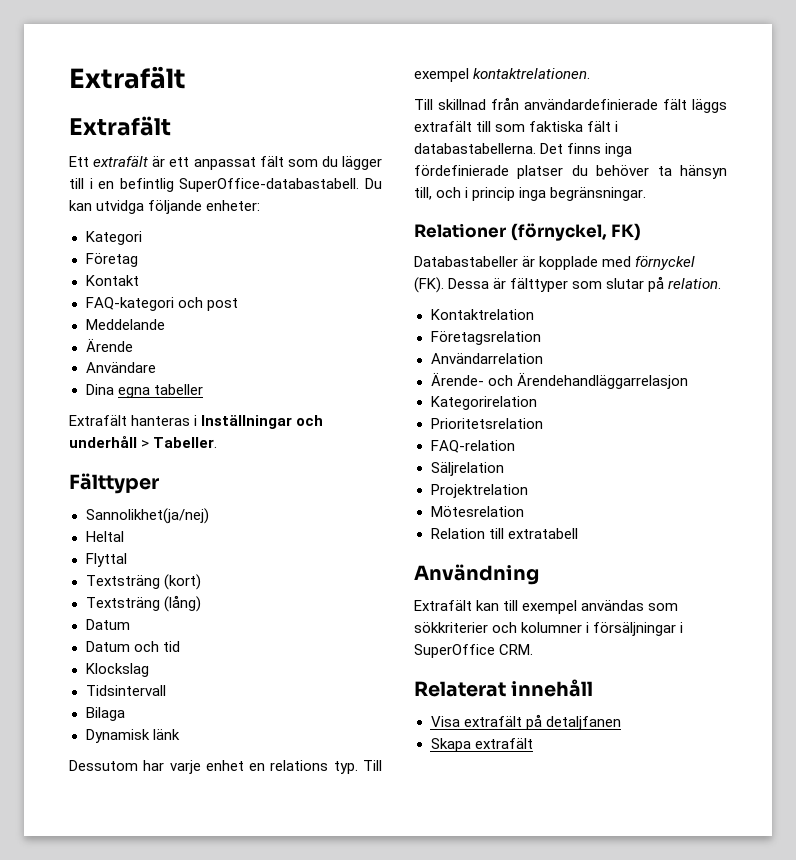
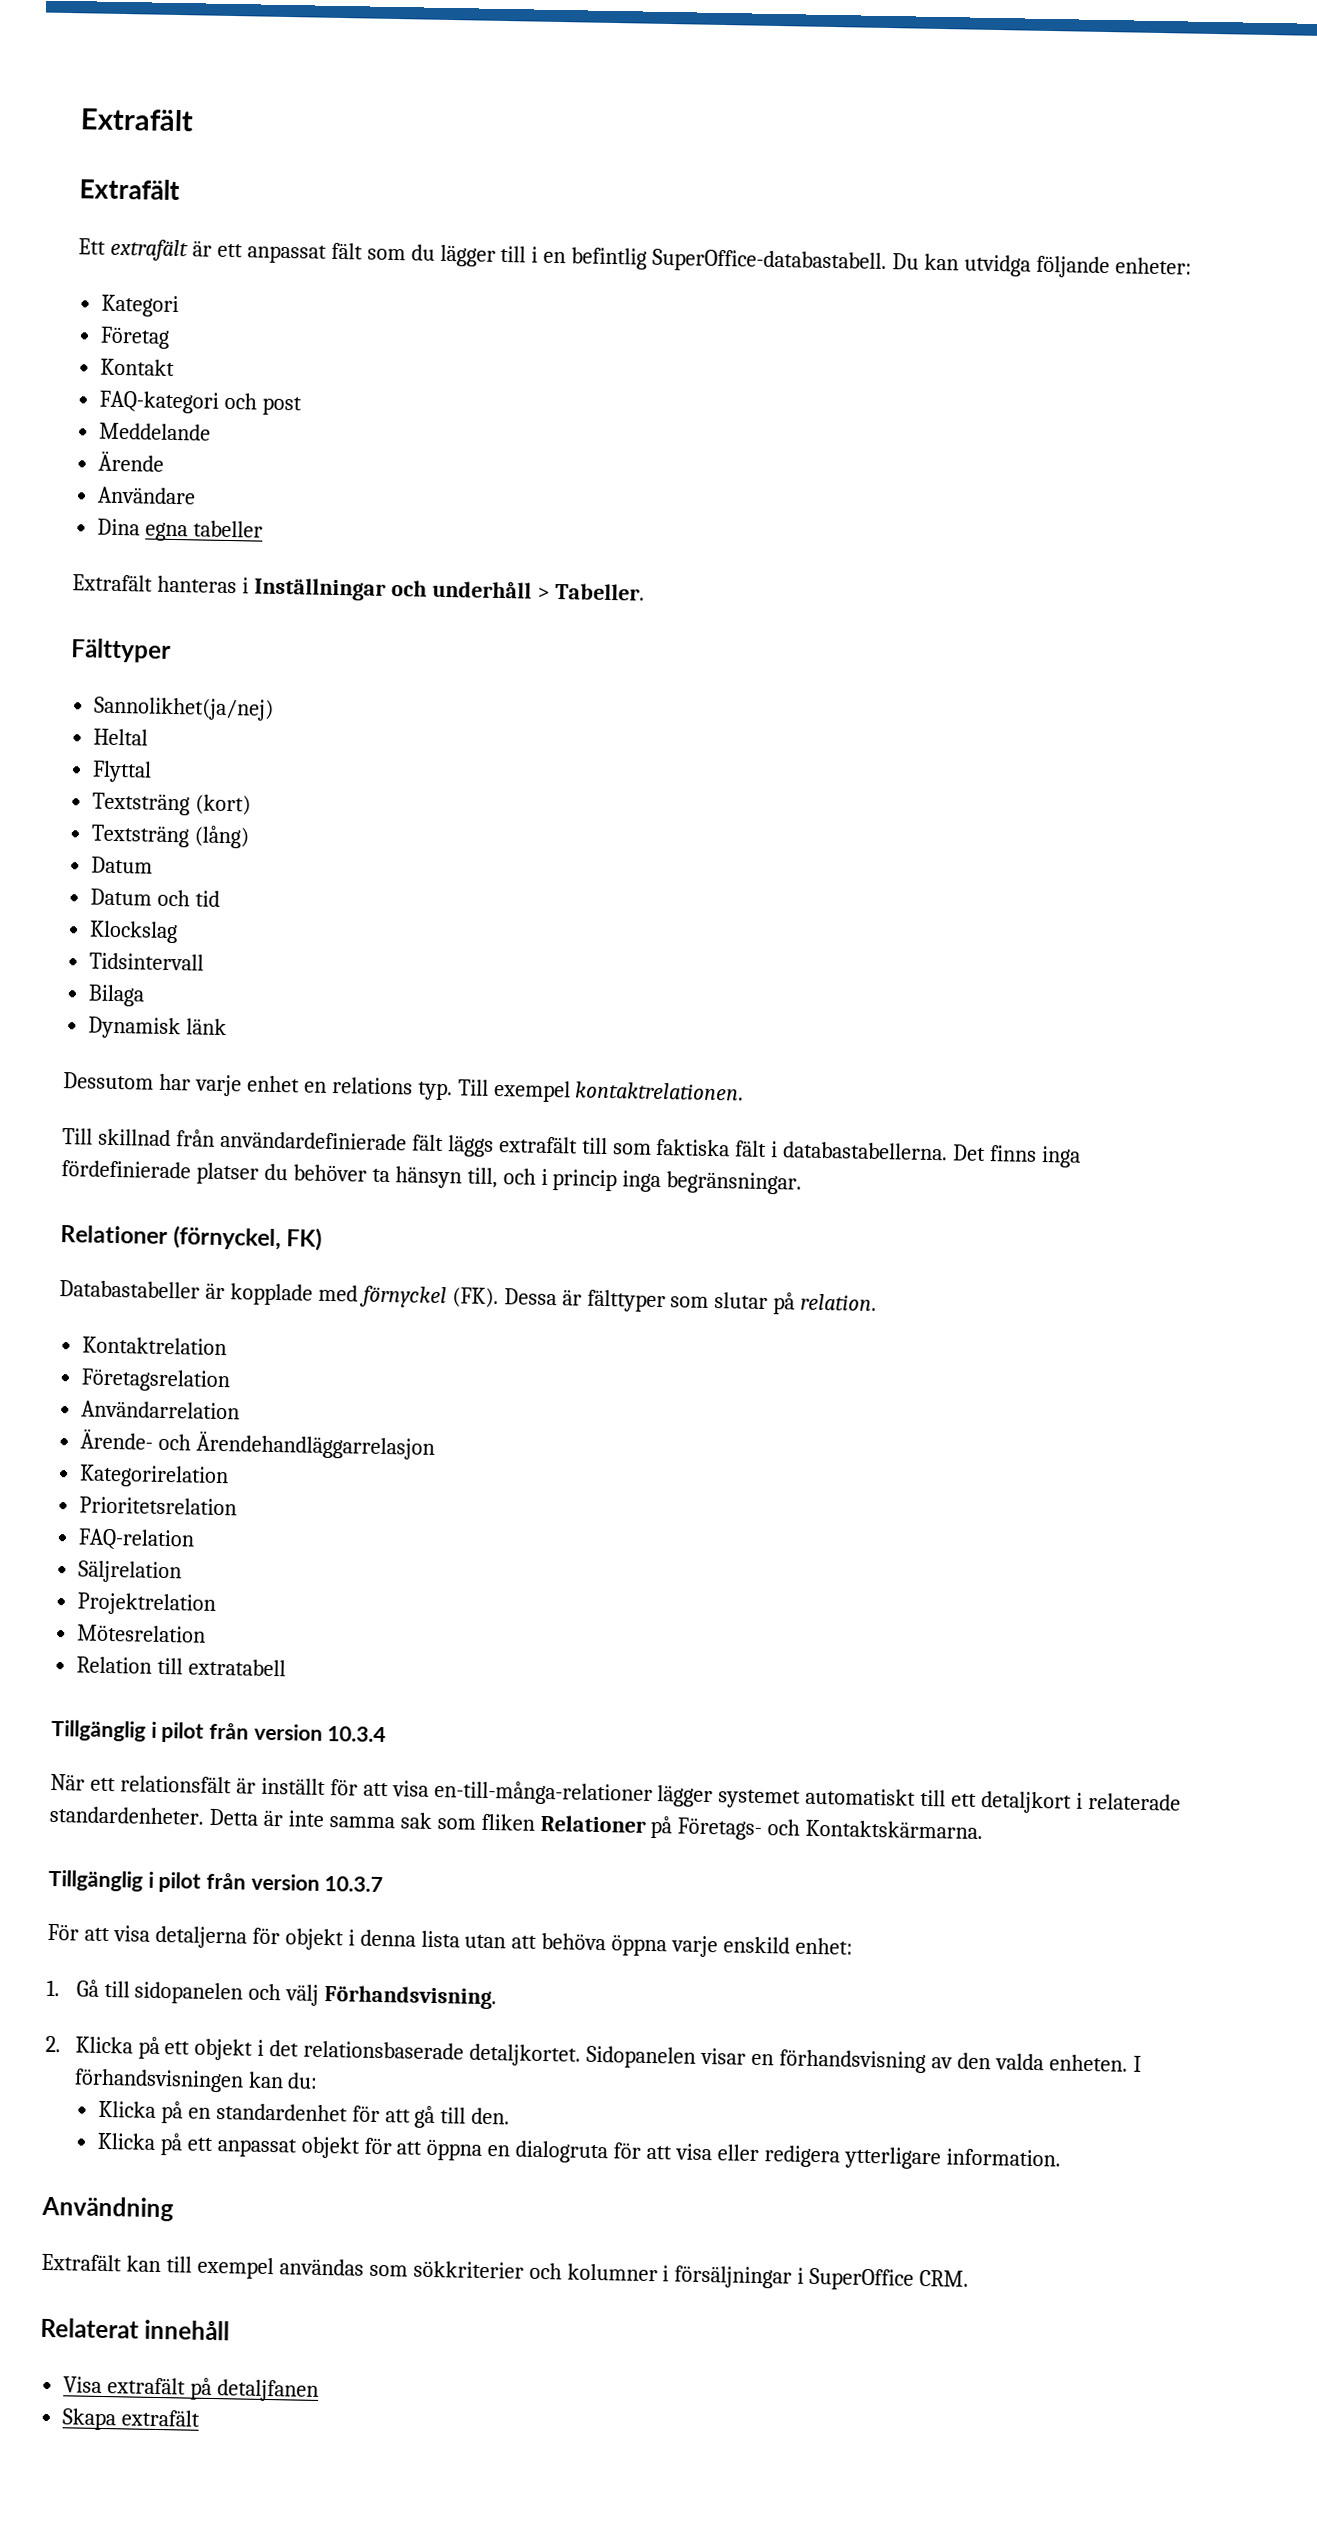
+ Tillgänglig i pilot från version 10.3.4
+ När ett relationsfält är inställt för att visa en-till-många-relationer lägger systemet automatiskt till ett detaljkort i relaterade standardenheter. Detta är inte samma sak som fliken Relationer på Företags- och Kontaktskärmarna.
+ Tillgänglig i pilot från version 10.3.7
+ För att visa detaljerna för objekt i denna lista utan att behöva öppna varje enskild enhet:
+ 1. Gå till sidopanelen och välj Förhandsvisning.
+ 2. Klicka på ett objekt i det relationsbaserade detaljkortet. Sidopanelen visar en förhandsvisning av den valda enheten. I förhandsvisningen kan du:
+ Klicka på en standardenhet för att gå till den.
+ Klicka på ett anpassat objekt för att öppna en dialogruta för att visa eller redigera ytterligare information.

